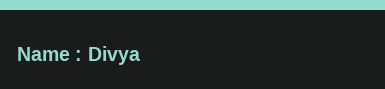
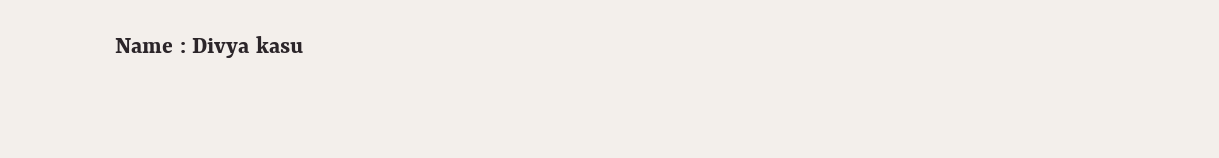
- Name : Divya
+ Name : Divya kasu

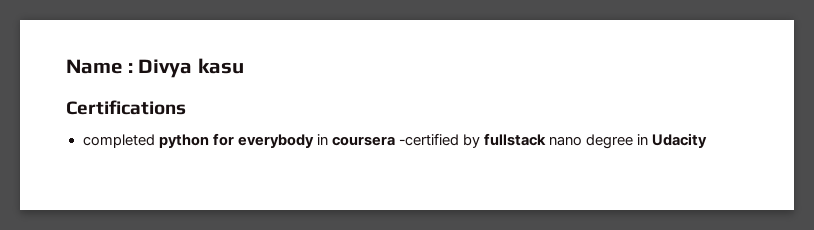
+ Certifications
+ completed python for everybody in coursera -certified by fullstack nano degree in Udacity

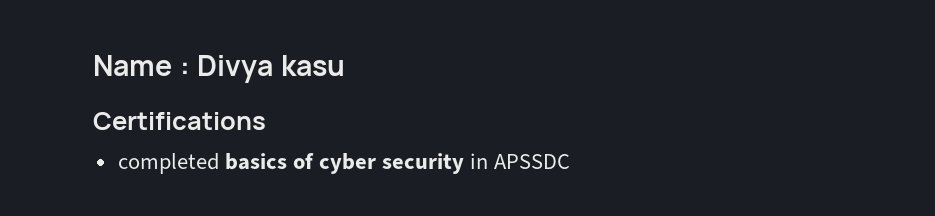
- completed python for everybody in coursera -certified by fullstack nano degree in Udacity
+ completed basics of cyber security in APSSDC

